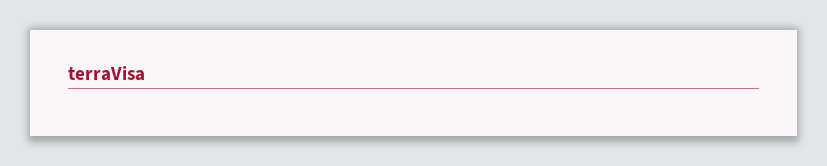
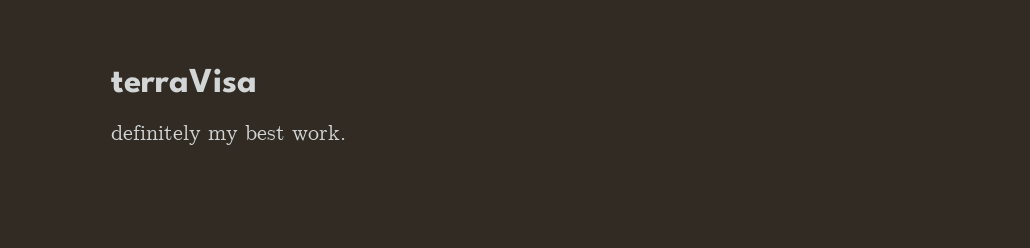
+ definitely my best work.

